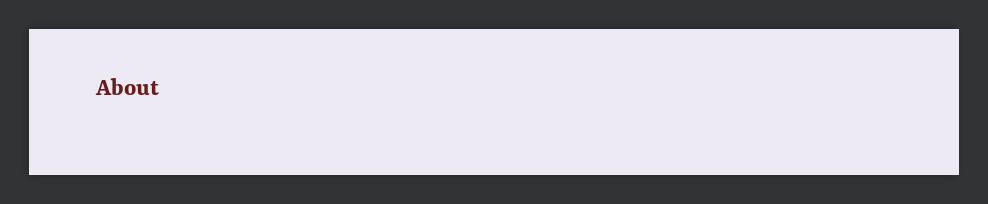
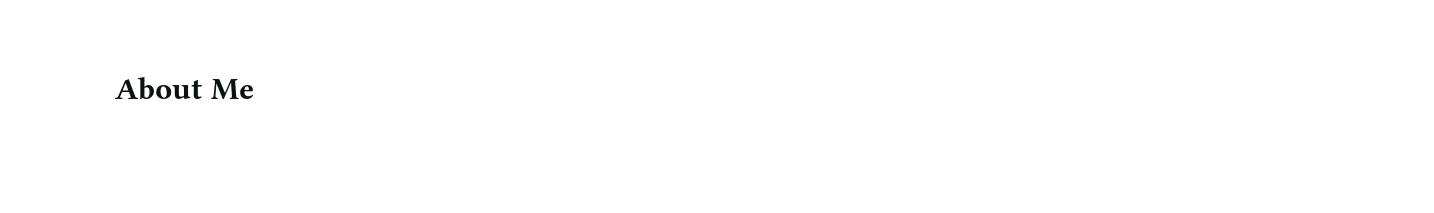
- About
+ About Me

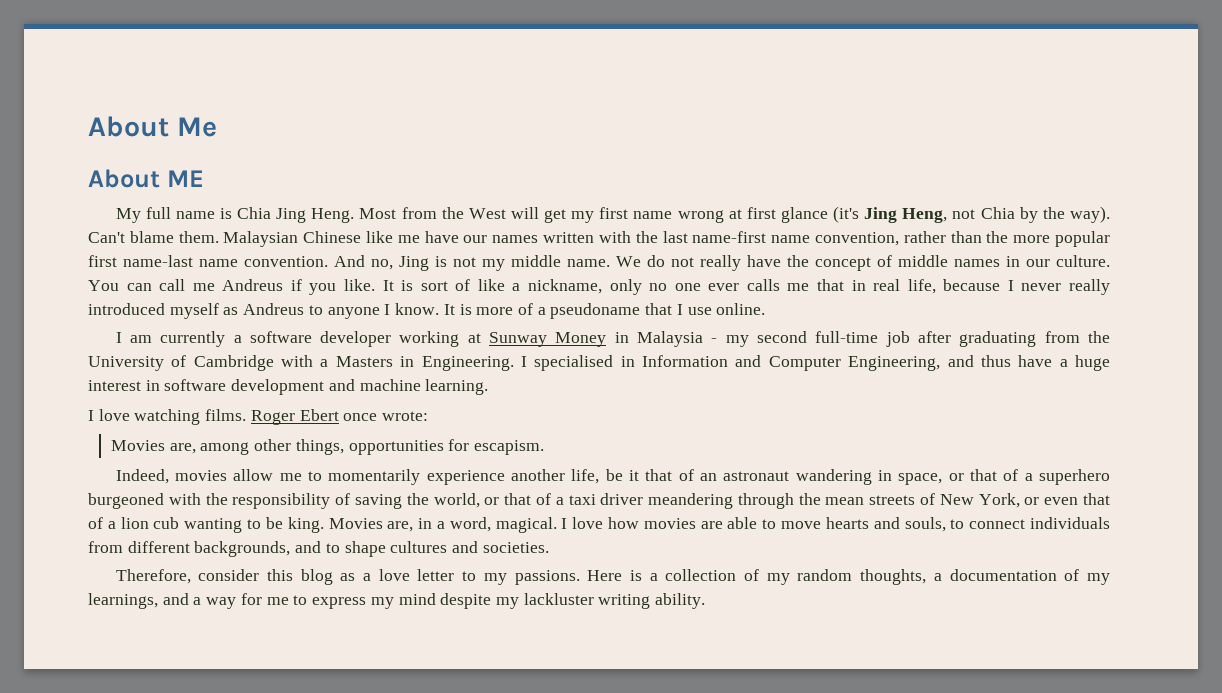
+ About ME
+ My full name is Chia Jing Heng. Most from the West will get my first name wrong at first glance (it's Jing Heng, not Chia by the way). Can't blame them. Malaysian Chinese like me have our names written with the last name-first name convention, rather than the more popular first name-last name convention. And no, Jing is not my middle name. We do not really have the concept of middle names in our culture. You can call me Andreus if you like. It is sort of like a nickname, only no one ever calls me that in real life, because I never really introduced myself as Andreus to anyone I know. It is more of a pseudoname that I use online.
+ I am currently a software developer working at Sunway Money in Malaysia - my second full-time job after graduating from the University of Cambridge with a Masters in Engineering. I specialised in Information and Computer Engineering, and thus have a huge interest in software development and machine learning.
+ I love watching films. Roger Ebert once wrote:
+ Movies are, among other things, opportunities for escapism.
+ Indeed, movies allow me to momentarily experience another life, be it that of an astronaut wandering in space, or that of a superhero burgeoned with the responsibility of saving the world, or that of a taxi driver meandering through the mean streets of New York, or even that of a lion cub wanting to be king. Movies are, in a word, magical. I love how movies are able to move hearts and souls, to connect individuals from different backgrounds, and to shape cultures and societies.
+ Therefore, consider this blog as a love letter to my passions. Here is a collection of my random thoughts, a documentation of my learnings, and a way for me to express my mind despite my lackluster writing ability.

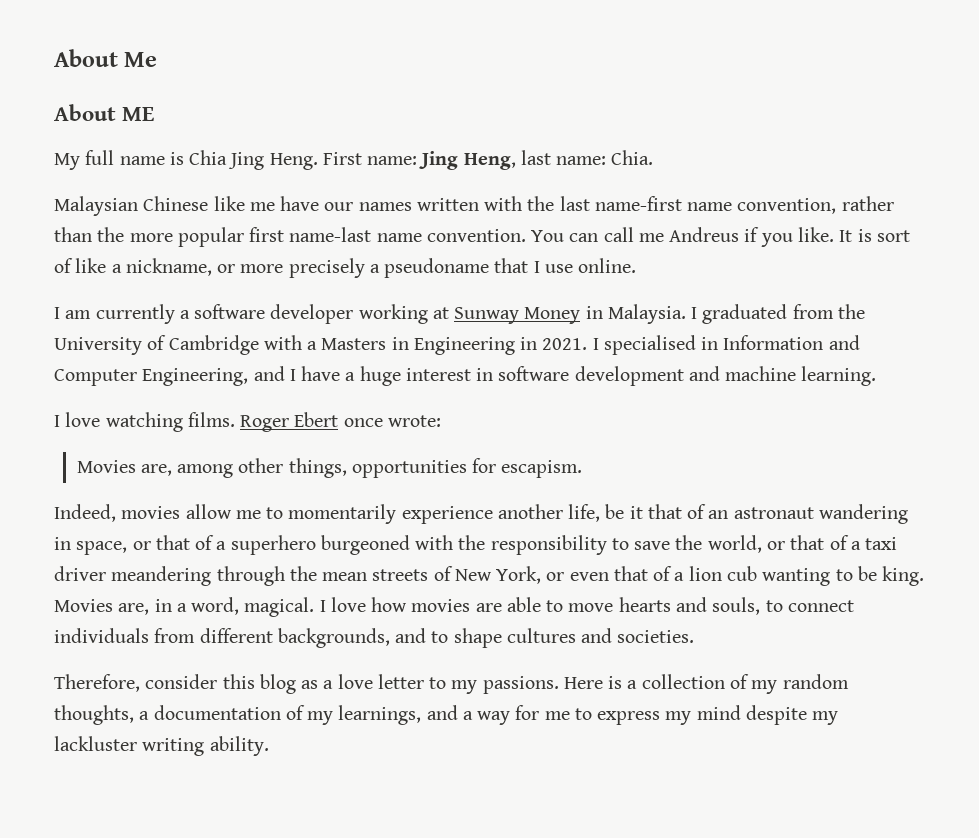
- Most from the West will get my first name wrong at first glance (it's Jing Heng, not Chia by the way). Can't blame them. Malaysian Chinese like me have our names written with the last name-first name convention, rather than the more popular first name-last name convention.
+ First name: Jing Heng, last name: Chia.
+ Malaysian Chinese like me have our names written with the last name-first name convention, rather than the more popular first name-last name convention.
- And no, Jing is not my middle name. We do not really have the concept of middle names in our culture.
- It is sort of like a nickname, only no one ever calls me that in real life, because I never really introduced myself as Andreus to anyone I know. It is more of a pseudoname that I use online.
+ It is sort of like a nickname, or more precisely a pseudoname that I use online.
- I am currently a software developer working at Sunway Money in Malaysia - my second full-time job after graduating from the University of Cambridge with a Masters in Engineering.
+ I am currently a software developer working at Sunway Money in Malaysia. I graduated from the University of Cambridge with a Masters in Engineering in 2021.
- I specialised in Information and Computer Engineering, and thus have a huge interest in software development and machine learning.
+ I specialised in Information and Computer Engineering, and I have a huge interest in software development and machine learning.
- Indeed, movies allow me to momentarily experience another life, be it that of an astronaut wandering in space, or that of a superhero burgeoned with the responsibility of saving the world, or that of a taxi driver meandering through the mean streets of New York, or even that of a lion cub wanting to be king.
+ Indeed, movies allow me to momentarily experience another life, be it that of an astronaut wandering in space, or that of a superhero burgeoned with the responsibility to save the world, or that of a taxi driver meandering through the mean streets of New York, or even that of a lion cub wanting to be king.

